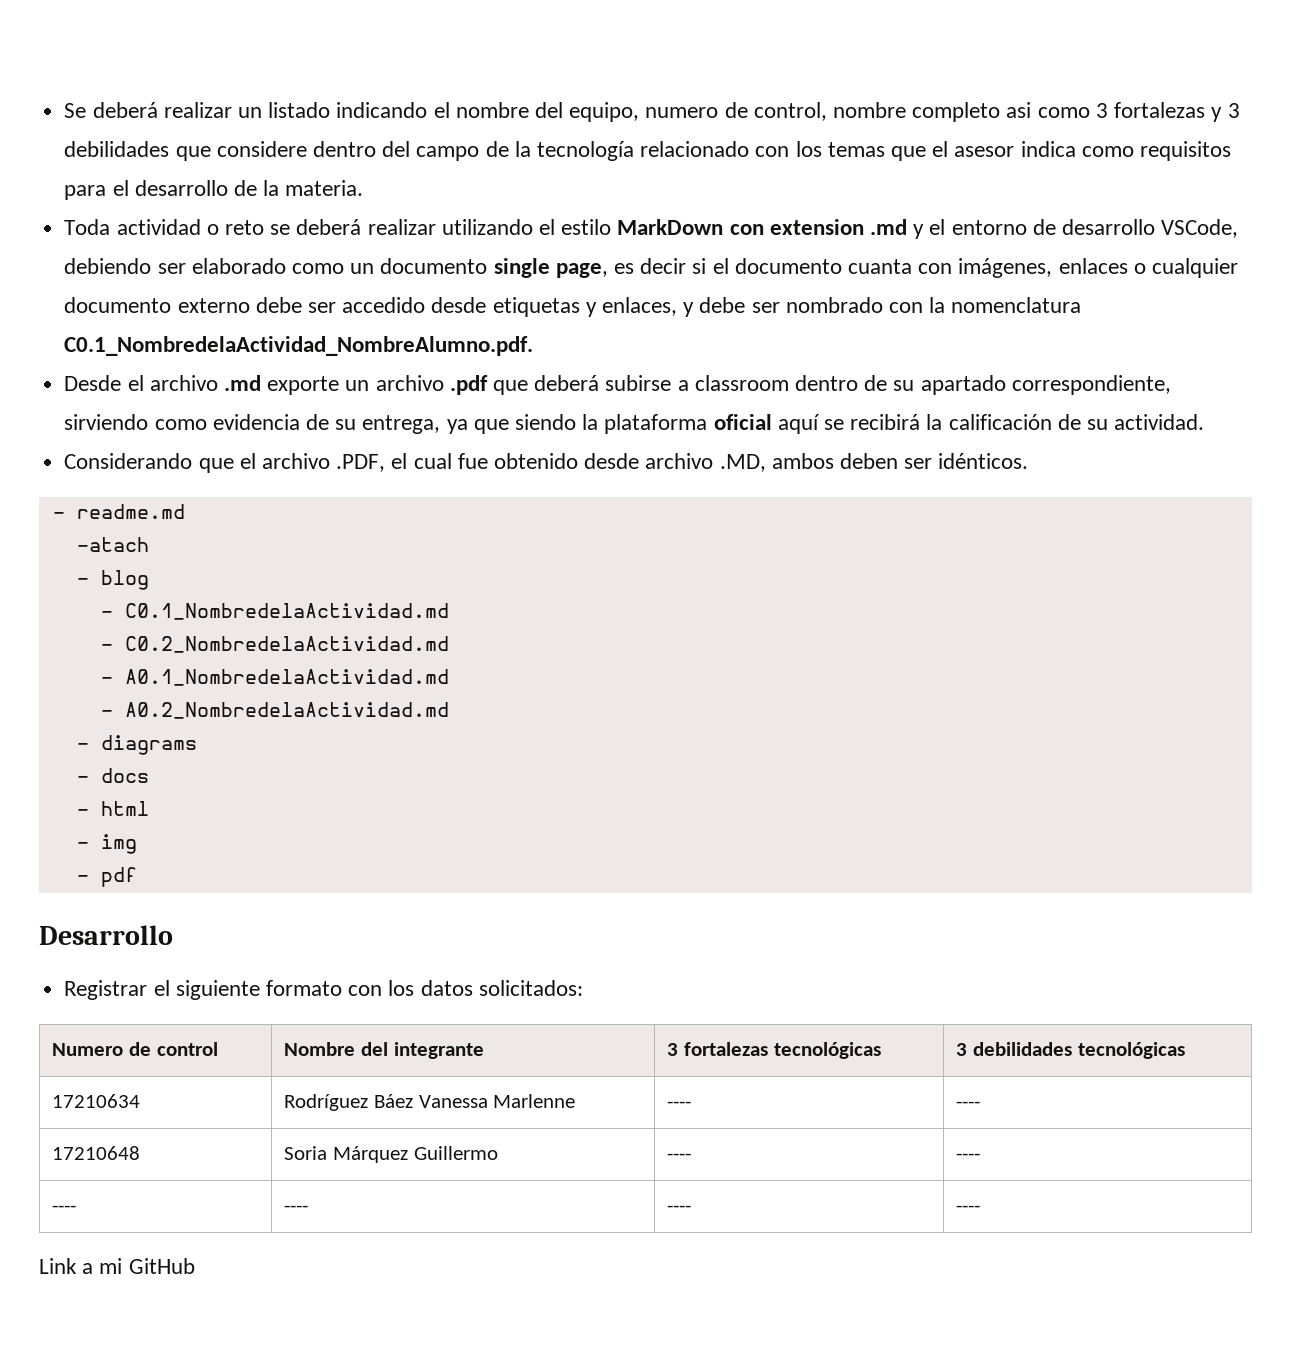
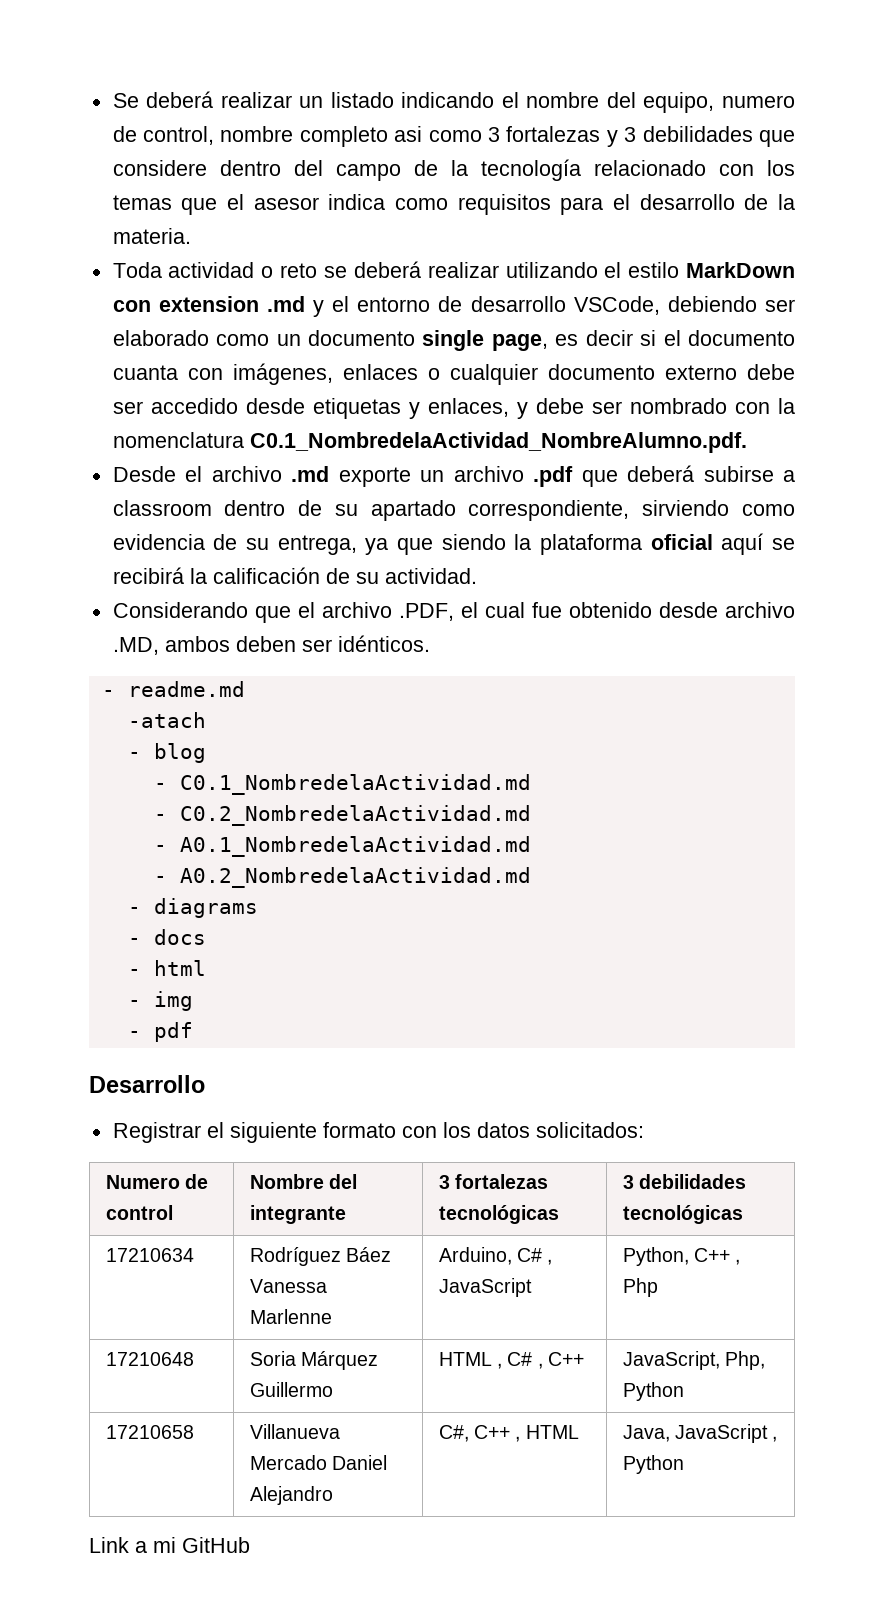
- 17210634 | Rodríguez Báez Vanessa Marlenne | ---- | ----
- 17210648 | Soria Márquez Guillermo | ---- | ----
- ---- | ---- | ---- | ----
+ 17210634 | Rodríguez Báez Vanessa Marlenne | Arduino, C# , JavaScript | Python, C++ , Php
+ 17210648 | Soria Márquez Guillermo | HTML , C# , C++ | JavaScript, Php, Python
+ 17210658 | Villanueva Mercado Daniel Alejandro | C#, C++ , HTML | Java, JavaScript , Python

